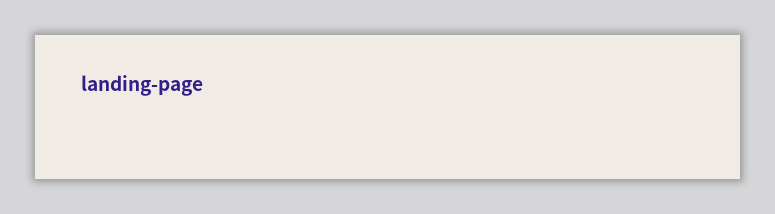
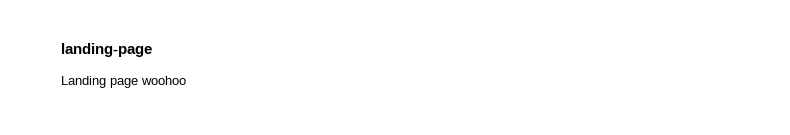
+ Landing page woohoo

